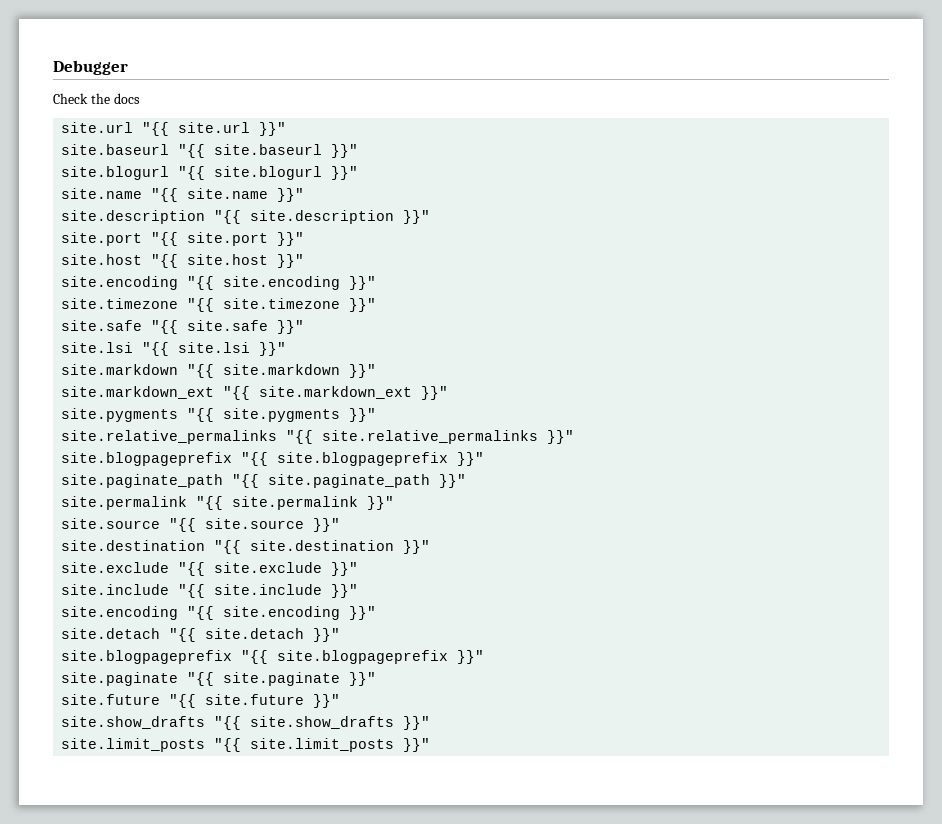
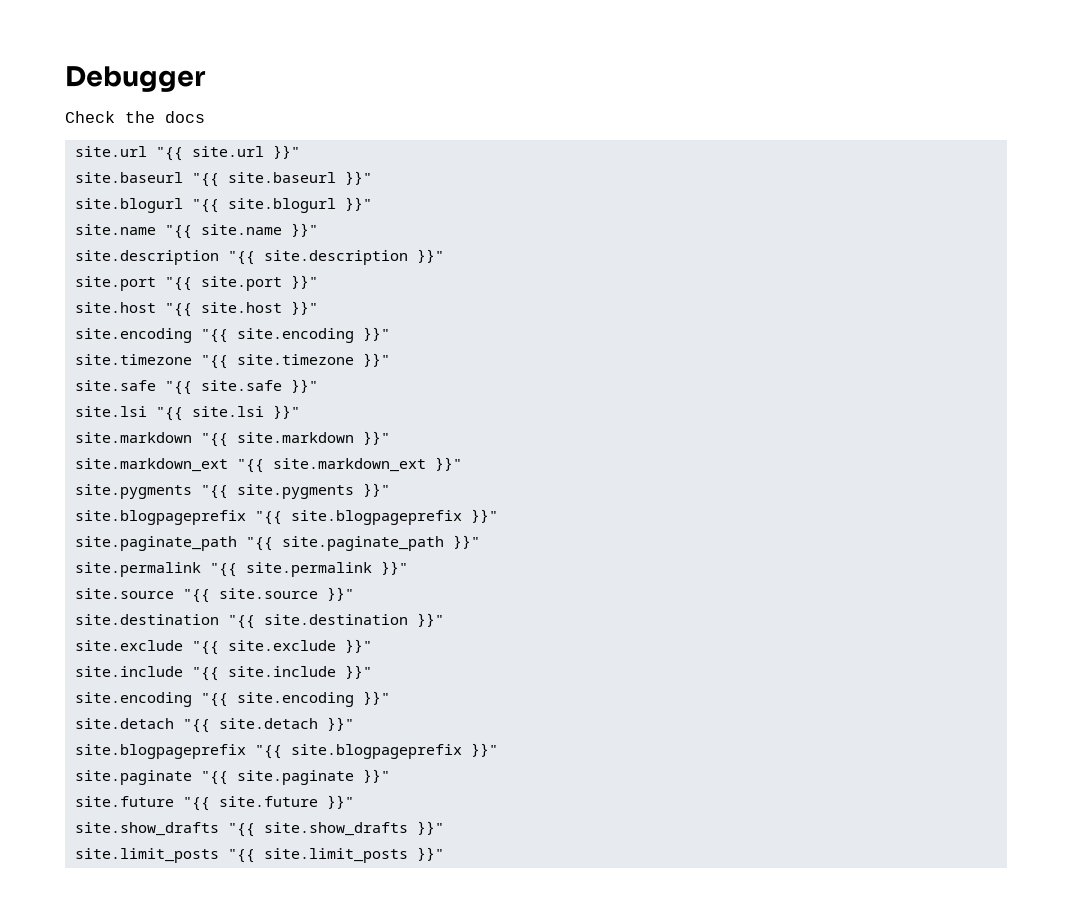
- site.relative_permalinks "{{ site.relative_permalinks }}"

